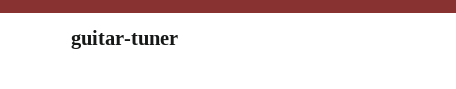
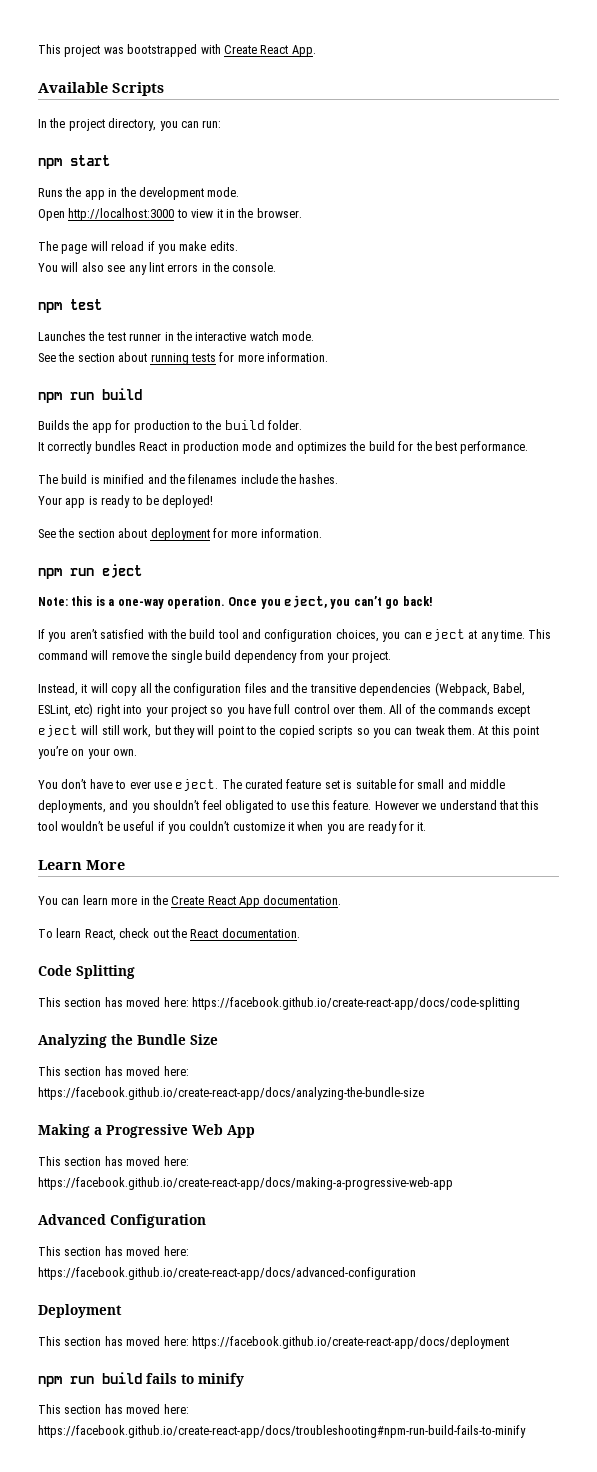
- guitar-tuner
+ This project was bootstrapped with Create React App.
+ Available Scripts
+ In the project directory, you can run:
+ npm start
+ Runs the app in the development mode.
+ Open http://localhost:3000 to view it in the browser.
+ The page will reload if you make edits.
+ You will also see any lint errors in the console.
+ npm test
+ Launches the test runner in the interactive watch mode.
+ See the section about running tests for more information.
+ npm run build
+ Builds the app for production to the build folder.
+ It correctly bundles React in production mode and optimizes the build for the best performance.
+ The build is minified and the filenames include the hashes.
+ Your app is ready to be deployed!
+ See the section about deployment for more information.
+ npm run eject
+ Note: this is a one-way operation. Once you eject, you can’t go back!
+ If you aren’t satisfied with the build tool and configuration choices, you can eject at any time. This command will remove the single build dependency from your project.
+ Instead, it will copy all the configuration files and the transitive dependencies (Webpack, Babel, ESLint, etc) right into your project so you have full control over them. All of the commands except eject will still work, but they will point to the copied scripts so you can tweak them. At this point you’re on your own.
+ You don’t have to ever use eject. The curated feature set is suitable for small and middle deployments, and you shouldn’t feel obligated to use this feature. However we understand that this tool wouldn’t be useful if you couldn’t customize it when you are ready for it.
+ Learn More
+ You can learn more in the Create React App documentation.
+ To learn React, check out the React documentation.
+ Code Splitting
+ This section has moved here: https://facebook.github.io/create-react-app/docs/code-splitting
+ Analyzing the Bundle Size
+ This section has moved here: https://facebook.github.io/create-react-app/docs/analyzing-the-bundle-size
+ Making a Progressive Web App
+ This section has moved here: https://facebook.github.io/create-react-app/docs/making-a-progressive-web-app
+ Advanced Configuration
+ This section has moved here: https://facebook.github.io/create-react-app/docs/advanced-configuration
+ Deployment
+ This section has moved here: https://facebook.github.io/create-react-app/docs/deployment
+ npm run build fails to minify
+ This section has moved here: https://facebook.github.io/create-react-app/docs/troubleshooting#npm-run-build-fails-to-minify

